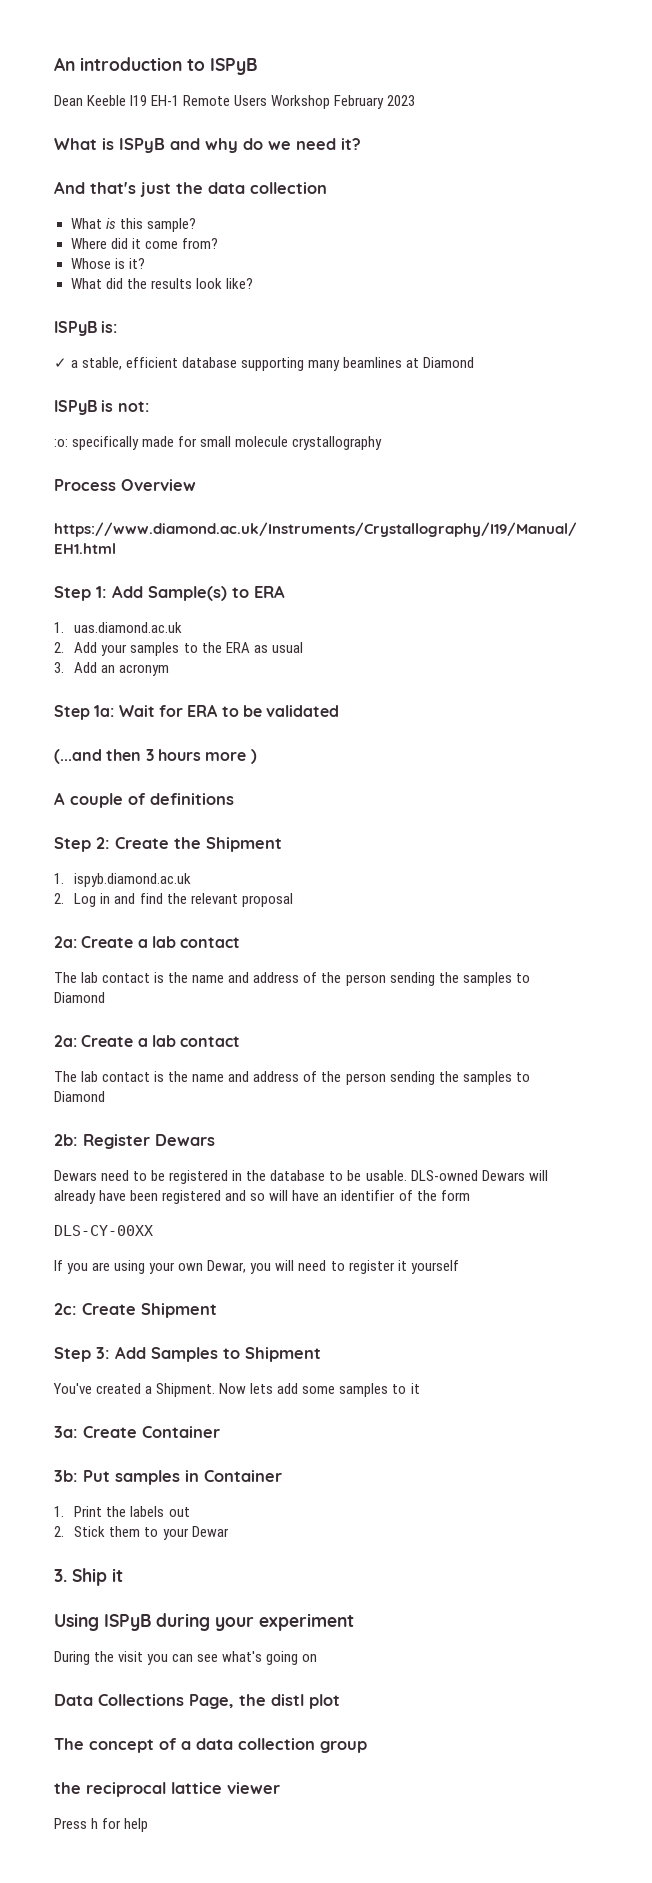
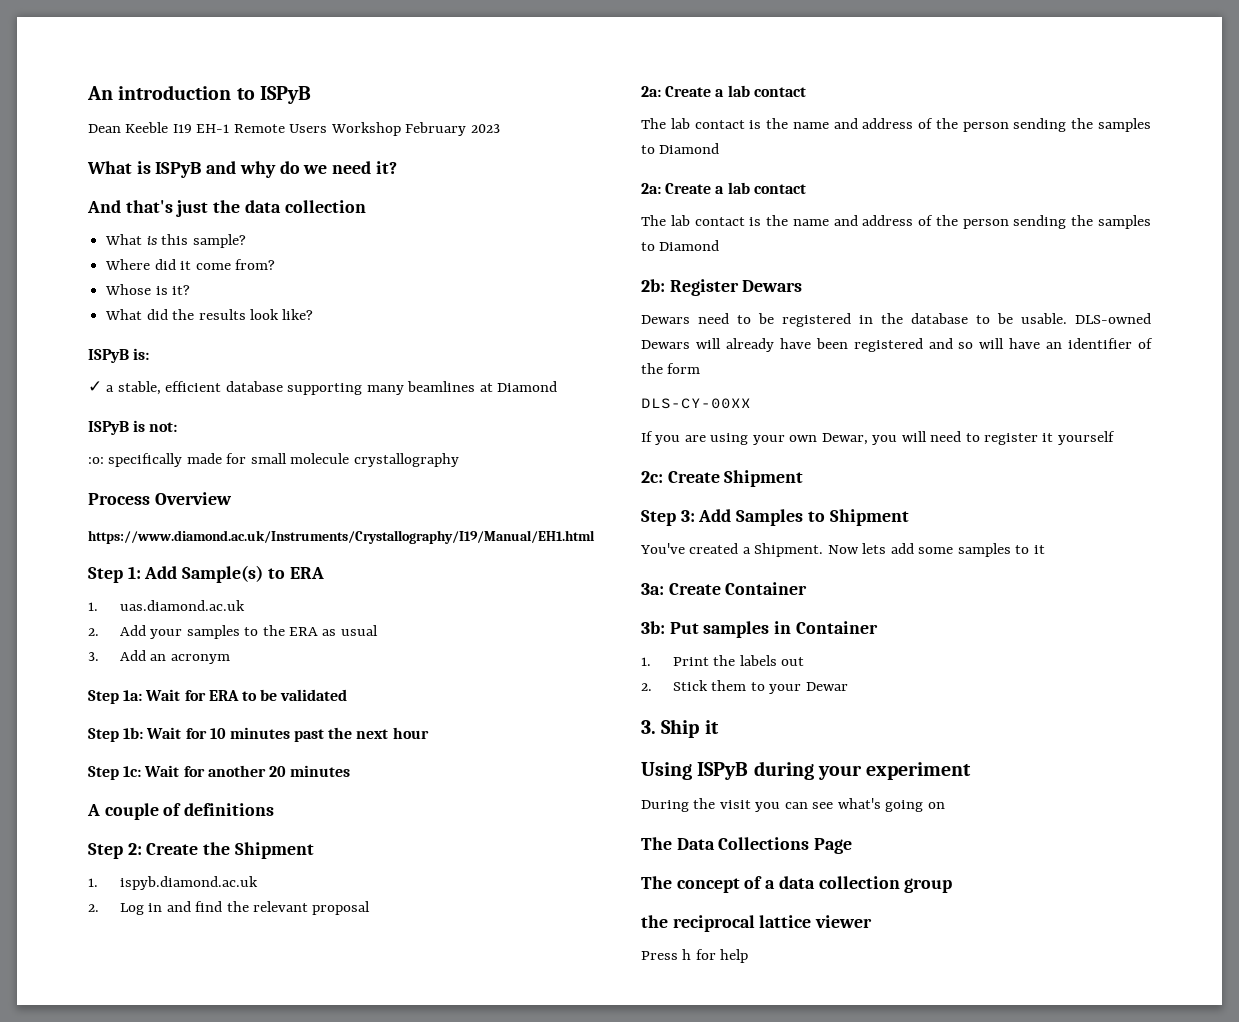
- (...and then 3 hours more )
+ Step 1b: Wait for 10 minutes past the next hour
+ Step 1c: Wait for another 20 minutes
- Data Collections Page, the distl plot
+ The Data Collections Page

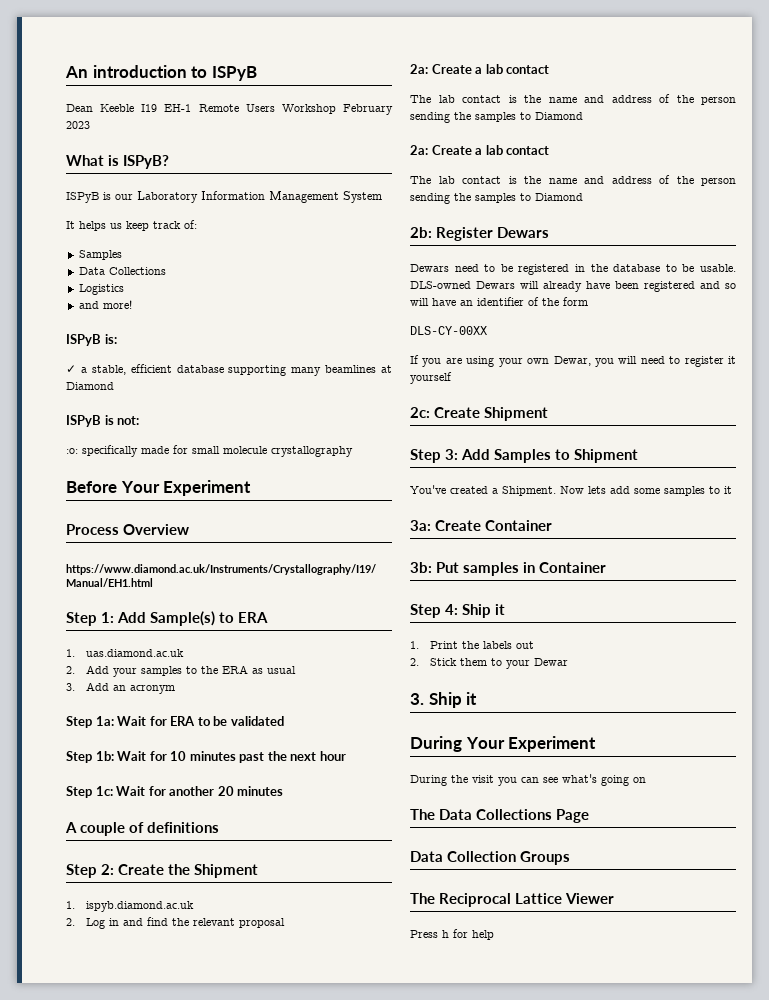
- What is ISPyB and why do we need it?
- And that's just the data collection
- What is this sample?
- Where did it come from?
- Whose is it?
- What did the results look like?
+ What is ISPyB?
+ ISPyB is our Laboratory Information Management System
+ It helps us keep track of:
+ Samples
+ Data Collections
+ Logistics
+ and more!
+ Before Your Experiment
+ Step 4: Ship it
- Using ISPyB during your experiment
+ During Your Experiment
- The concept of a data collection group
- the reciprocal lattice viewer
+ Data Collection Groups
+ The Reciprocal Lattice Viewer

